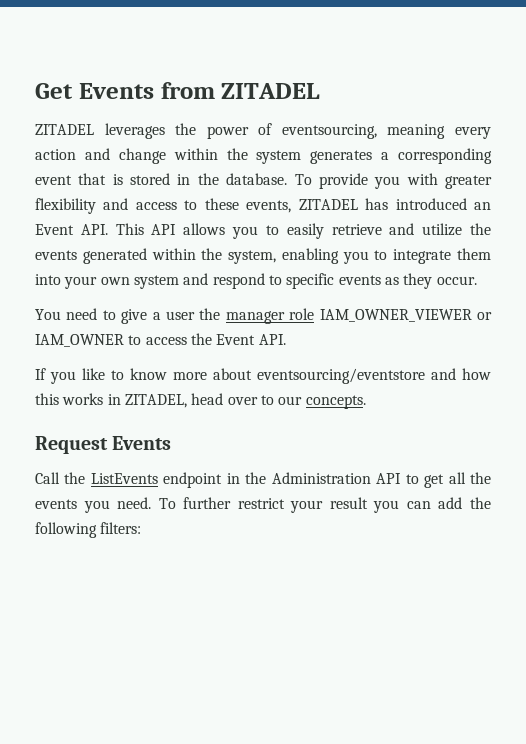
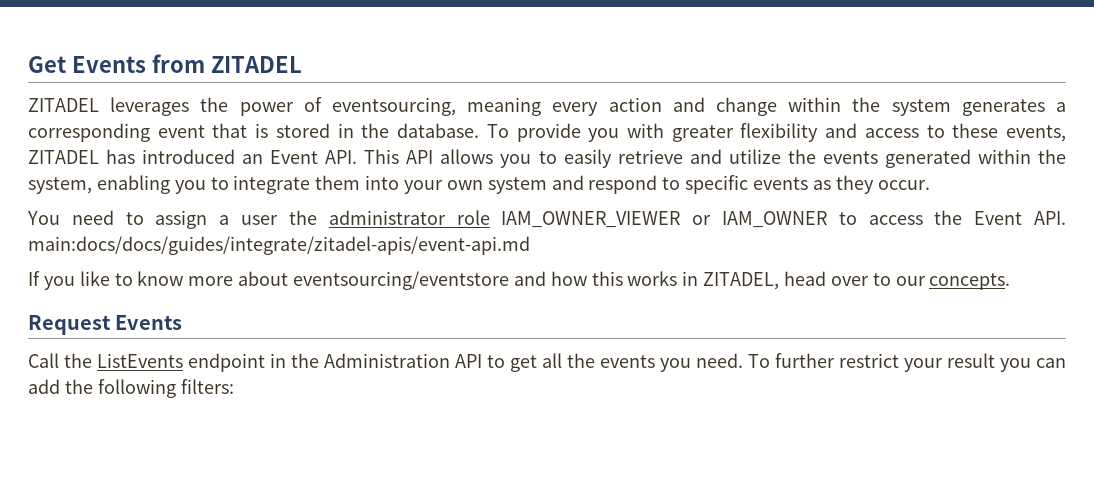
- You need to give a user the manager role IAM_OWNER_VIEWER or IAM_OWNER to access the Event API.
+ You need to assign a user the administrator role IAM_OWNER_VIEWER or IAM_OWNER to access the Event API. main:docs/docs/guides/integrate/zitadel-apis/event-api.md

